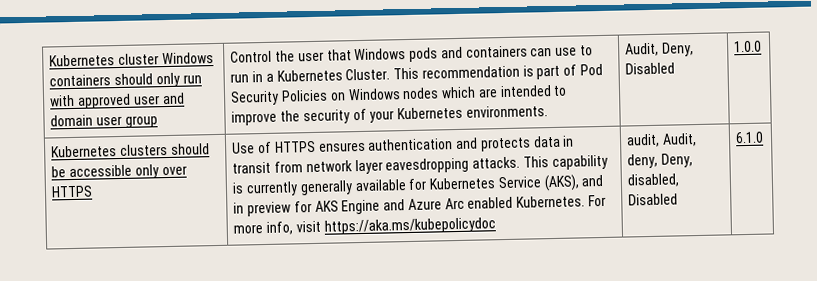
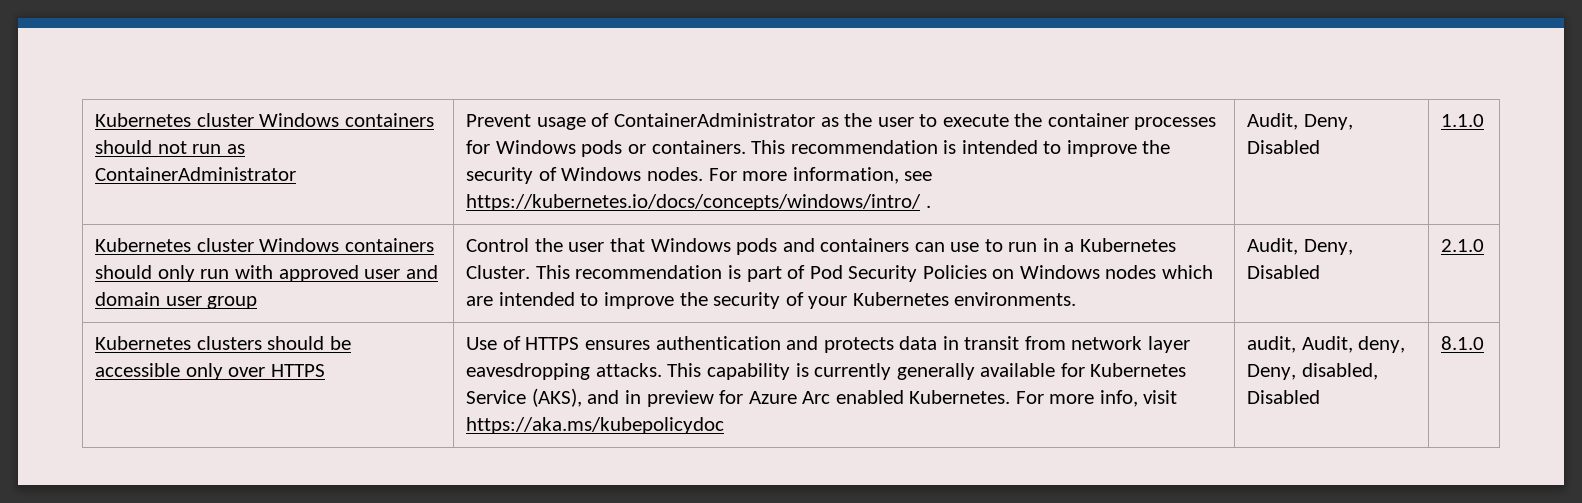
+ Kubernetes cluster Windows containers should not run as ContainerAdministrator | Prevent usage of ContainerAdministrator as the user to execute the container processes for Windows pods or containers. This recommendation is intended to improve the security of Windows nodes. For more information, see https://kubernetes.io/docs/concepts/windows/intro/ . | Audit, Deny, Disabled | 1.1.0
- 1.0.0
+ 2.1.0
- This capability is currently generally available for Kubernetes Service (AKS), and in preview for AKS Engine and Azure Arc enabled Kubernetes.
+ This capability is currently generally available for Kubernetes Service (AKS), and in preview for Azure Arc enabled Kubernetes.
- 6.1.0
+ 8.1.0

